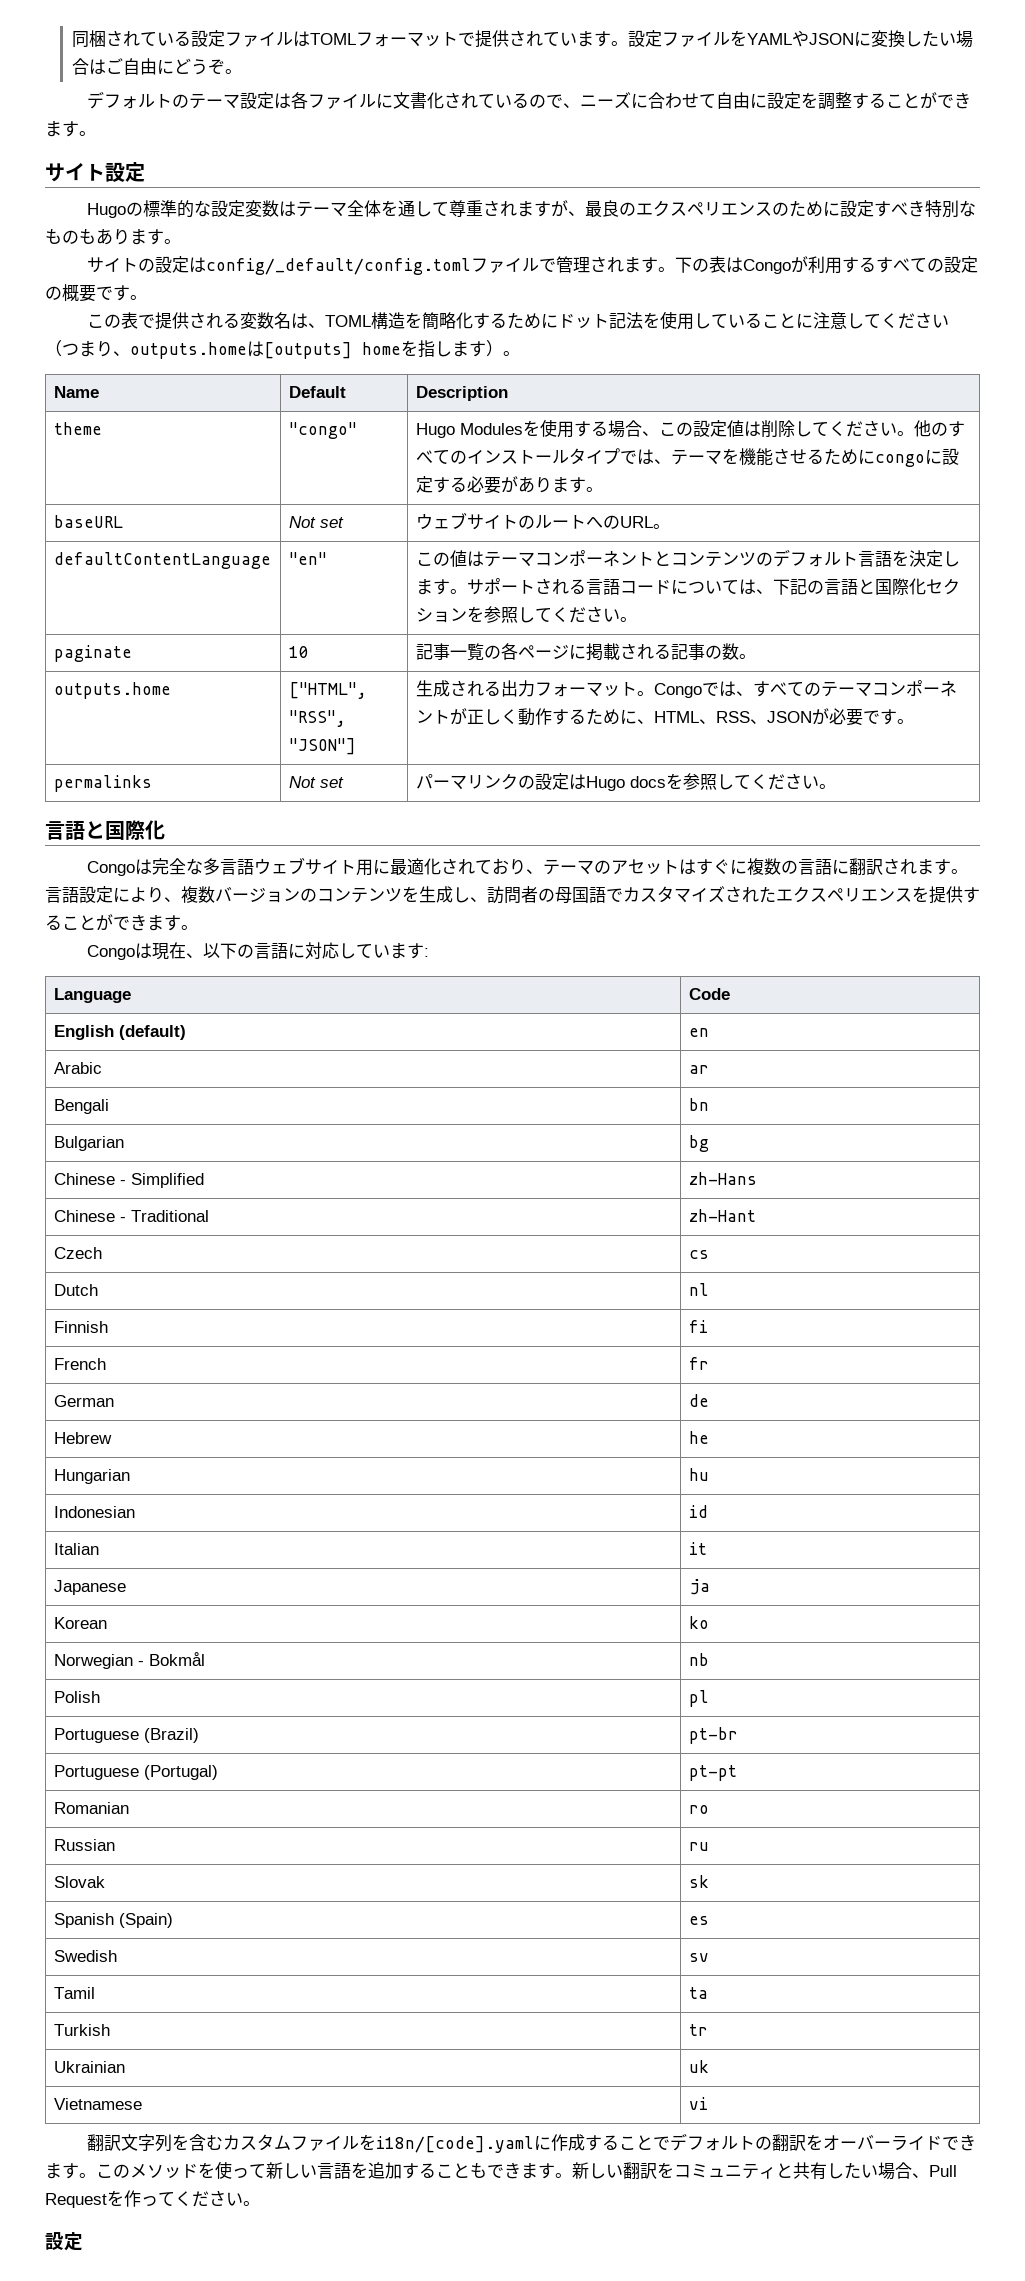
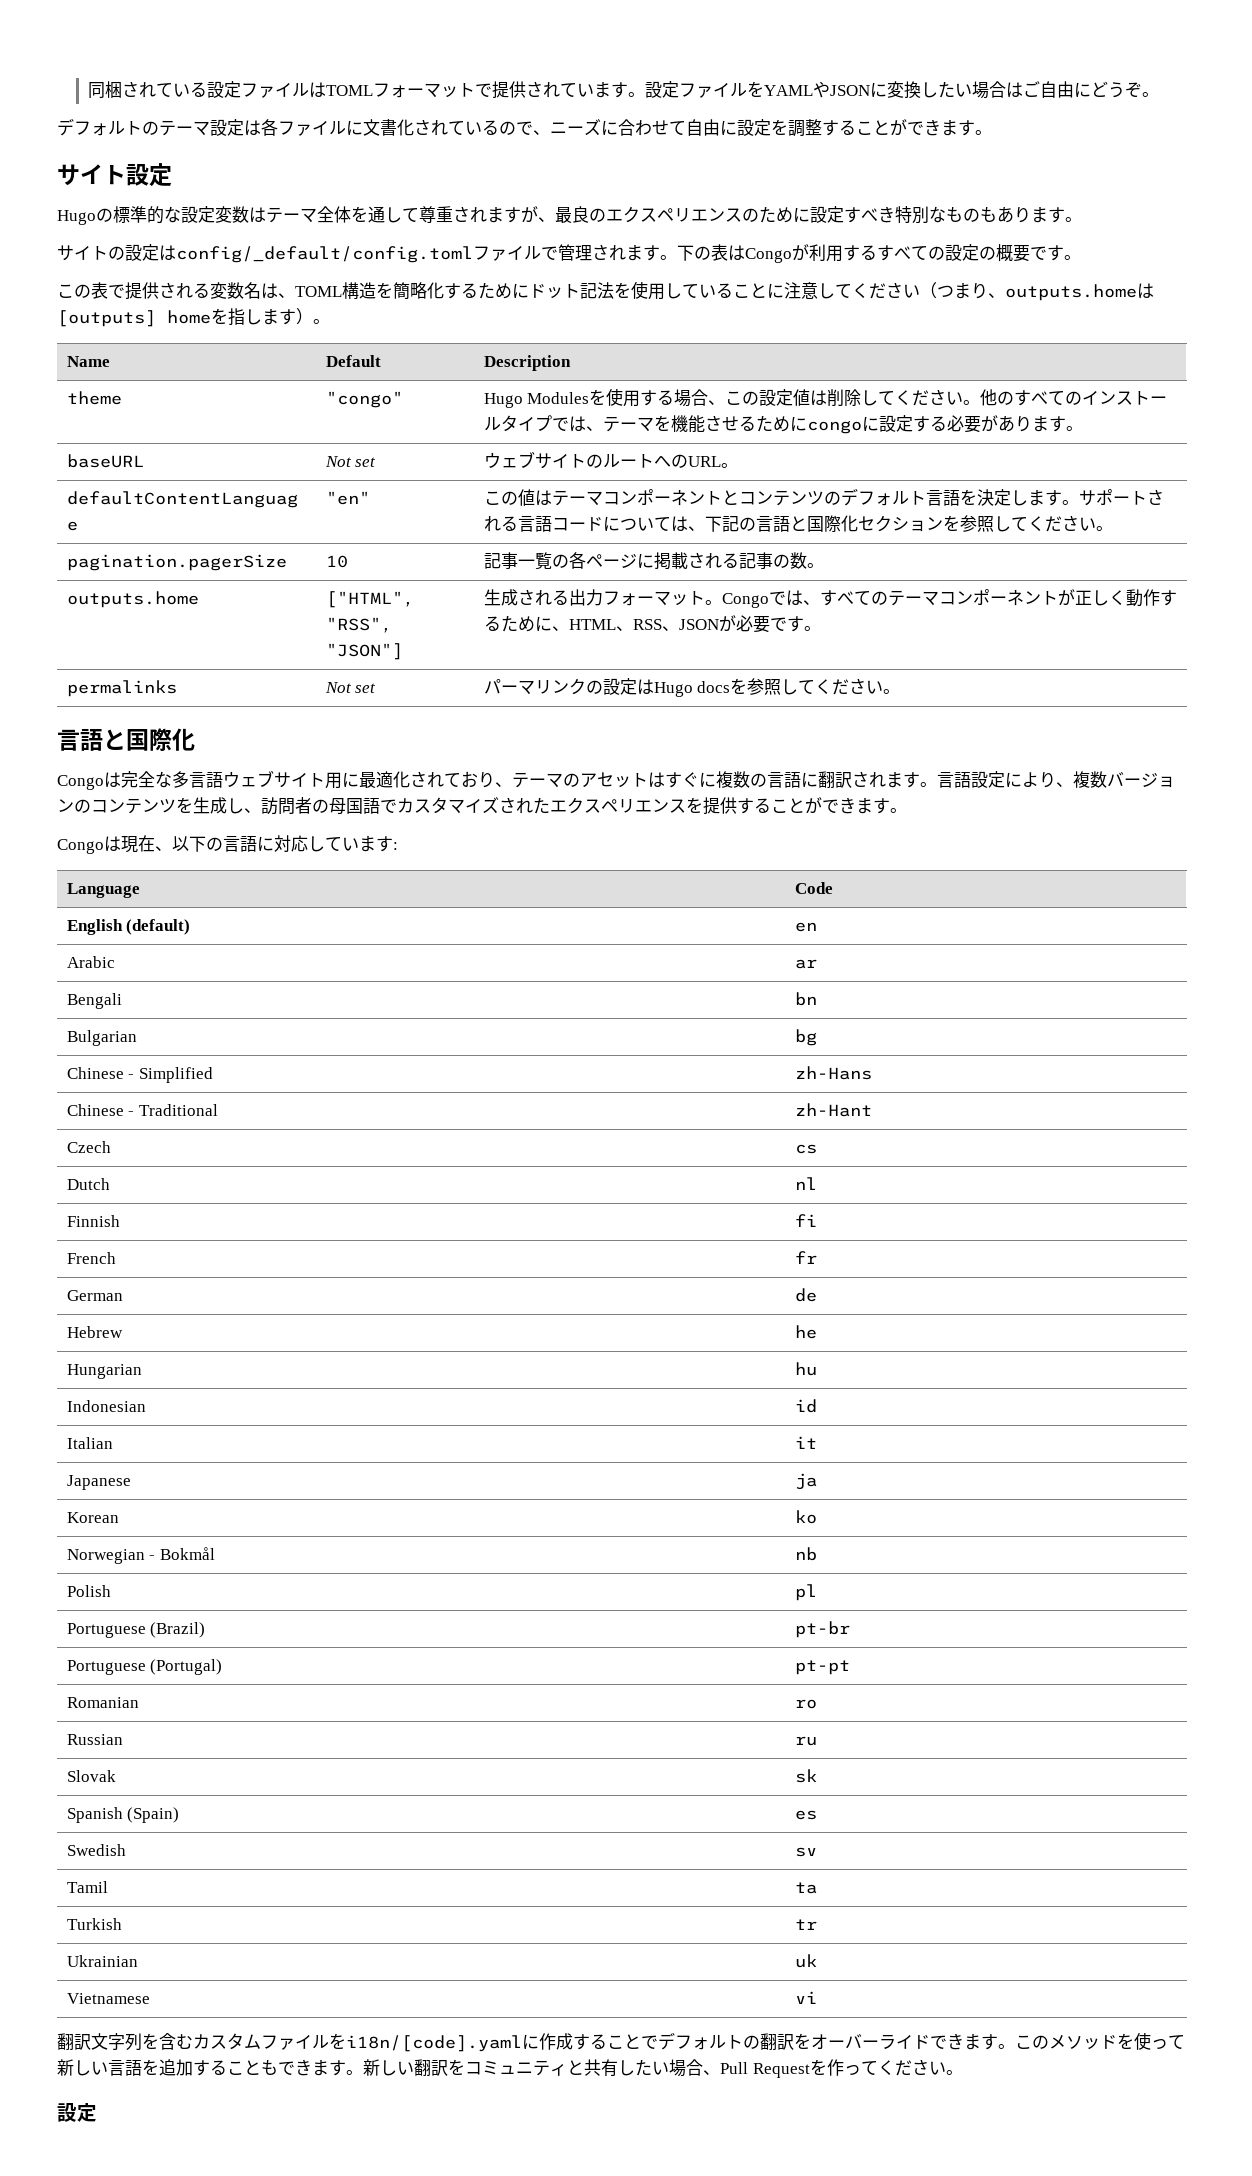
- paginate | 10 | 記事一覧の各ページに掲載される記事の数。
+ pagination.pagerSize | 10 | 記事一覧の各ページに掲載される記事の数。

